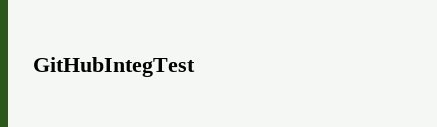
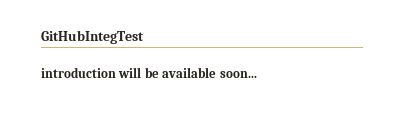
+ introduction will be available soon...

